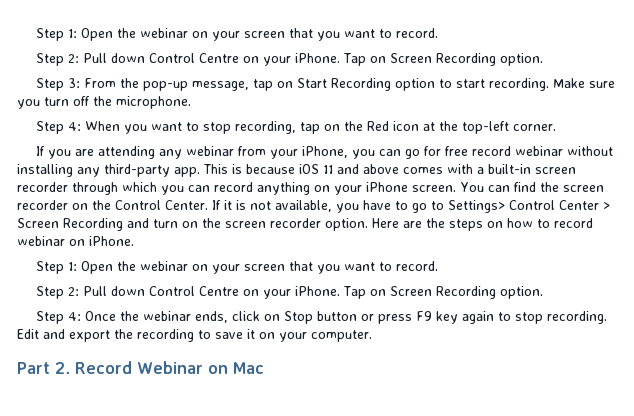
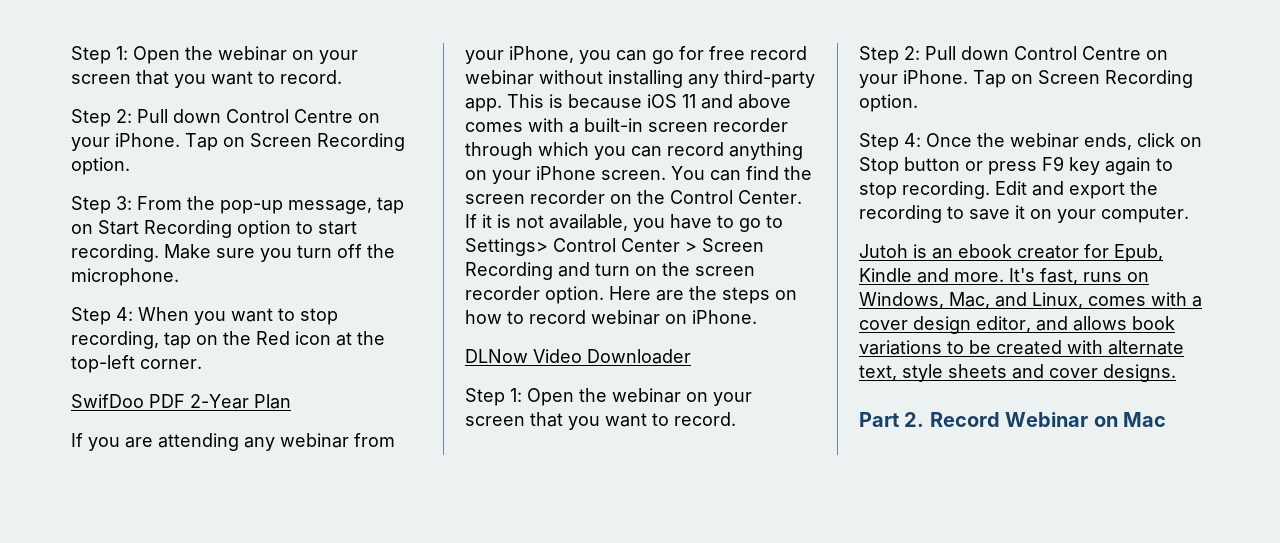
+ SwifDoo PDF 2-Year Plan
+ DLNow Video Downloader
+ Jutoh is an ebook creator for Epub, Kindle and more. It's fast, runs on Windows, Mac, and Linux, comes with a cover design editor, and allows book variations to be created with alternate text, style sheets and cover designs.

